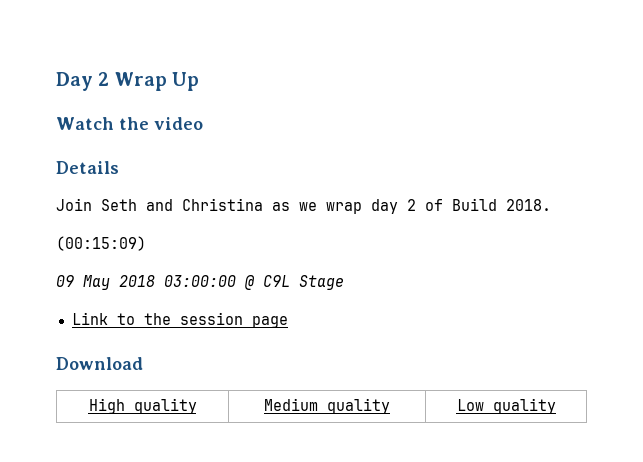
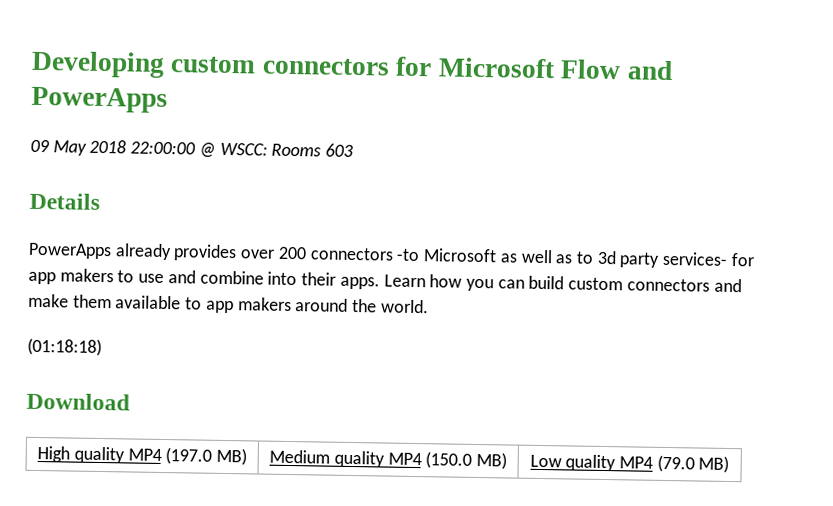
- Day 2 Wrap Up
- Watch the video
+ Developing custom connectors for Microsoft Flow and PowerApps
+ 09 May 2018 22:00:00 @ WSCC: Rooms 603
  Details
- Join Seth and Christina as we wrap day 2 of Build 2018.
- (00:15:09)
- 09 May 2018 03:00:00 @ C9L Stage
- Link to the session page
+ PowerApps already provides over 200 connectors -to Microsoft as well as to 3d party services- for app makers to use and combine into their apps. Learn how you can build custom connectors and make them available to app makers around the world.
+ (01:18:18)
- High quality | Medium quality | Low quality
+ High quality MP4 (197.0 MB) | Medium quality MP4 (150.0 MB) | Low quality MP4 (79.0 MB)

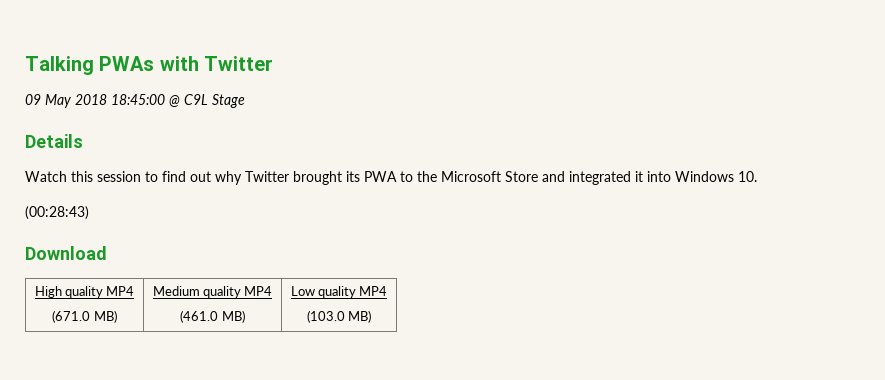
- Developing custom connectors for Microsoft Flow and PowerApps
- 09 May 2018 22:00:00 @ WSCC: Rooms 603
+ Talking PWAs with Twitter
+ 09 May 2018 18:45:00 @ C9L Stage
  Details
- PowerApps already provides over 200 connectors -to Microsoft as well as to 3d party services- for app makers to use and combine into their apps. Learn how you can build custom connectors and make them available to app makers around the world.
- (01:18:18)
+ Watch this session to find out why Twitter brought its PWA to the Microsoft Store and integrated it into Windows 10.
+ (00:28:43)
- High quality MP4 (197.0 MB) | Medium quality MP4 (150.0 MB) | Low quality MP4 (79.0 MB)
+ High quality MP4
+ (671.0 MB) | Medium quality MP4
+ (461.0 MB) | Low quality MP4
+ (103.0 MB)

